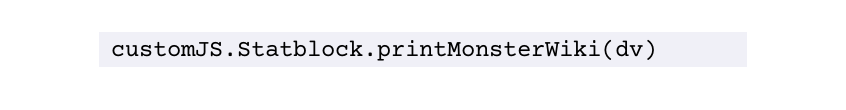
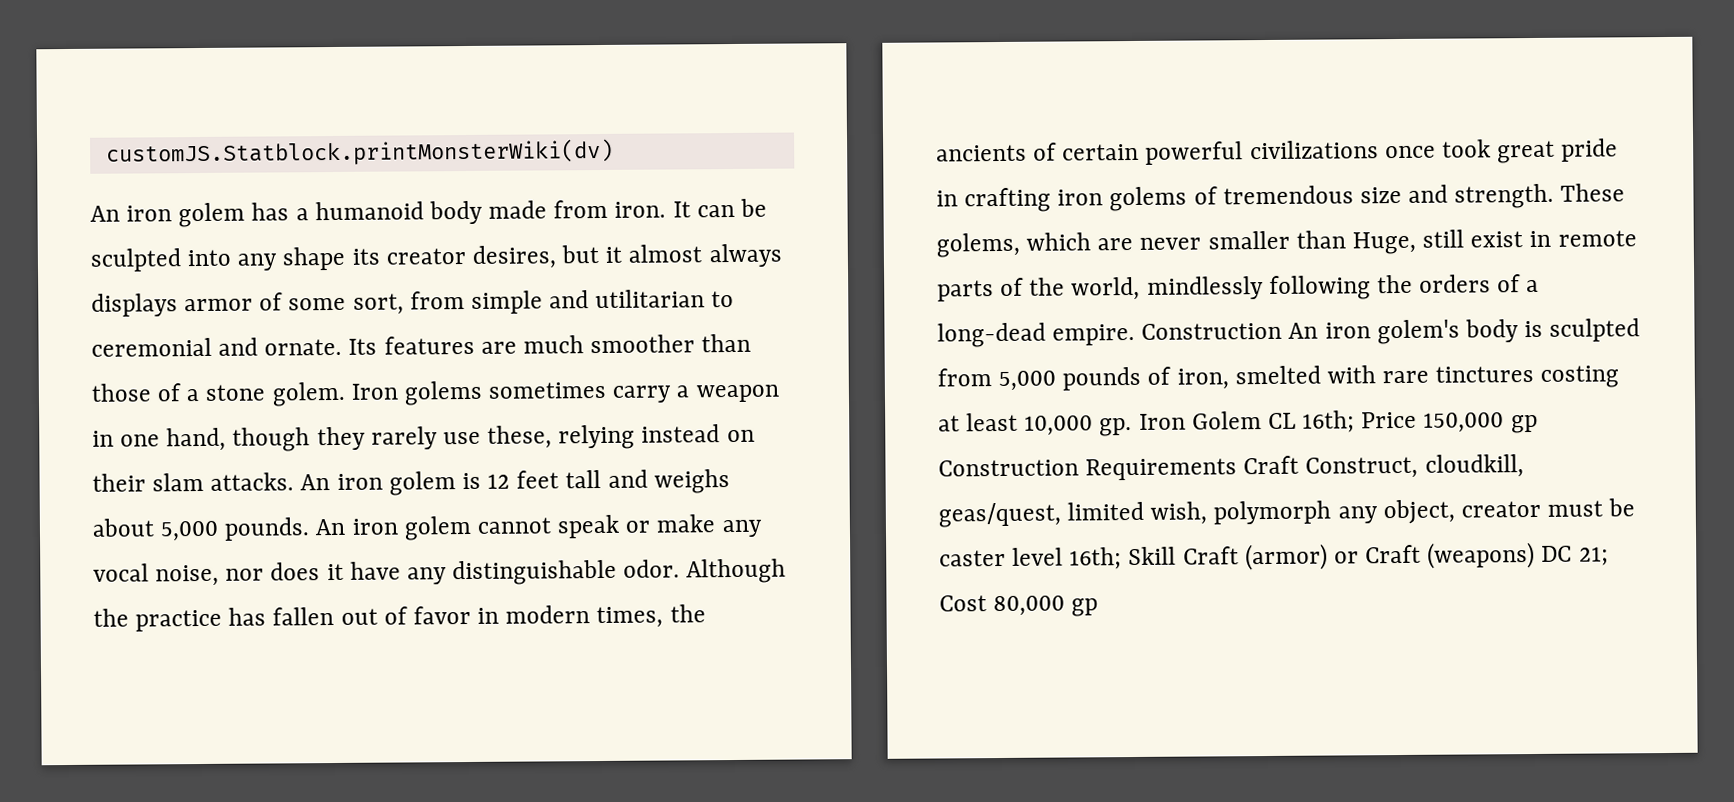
+ An iron golem has a humanoid body made from iron. It can be sculpted into any shape its creator desires, but it almost always displays armor of some sort, from simple and utilitarian to ceremonial and ornate. Its features are much smoother than those of a stone golem. Iron golems sometimes carry a weapon in one hand, though they rarely use these, relying instead on their slam attacks. An iron golem is 12 feet tall and weighs about 5,000 pounds. An iron golem cannot speak or make any vocal noise, nor does it have any distinguishable odor. Although the practice has fallen out of favor in modern times, the ancients of certain powerful civilizations once took great pride in crafting iron golems of tremendous size and strength. These golems, which are never smaller than Huge, still exist in remote parts of the world, mindlessly following the orders of a long-dead empire. Construction An iron golem's body is sculpted from 5,000 pounds of iron, smelted with rare tinctures costing at least 10,000 gp. Iron Golem CL 16th; Price 150,000 gp Construction Requirements Craft Construct, cloudkill, geas/quest, limited wish, polymorph any object, creator must be caster level 16th; Skill Craft (armor) or Craft (weapons) DC 21; Cost 80,000 gp

